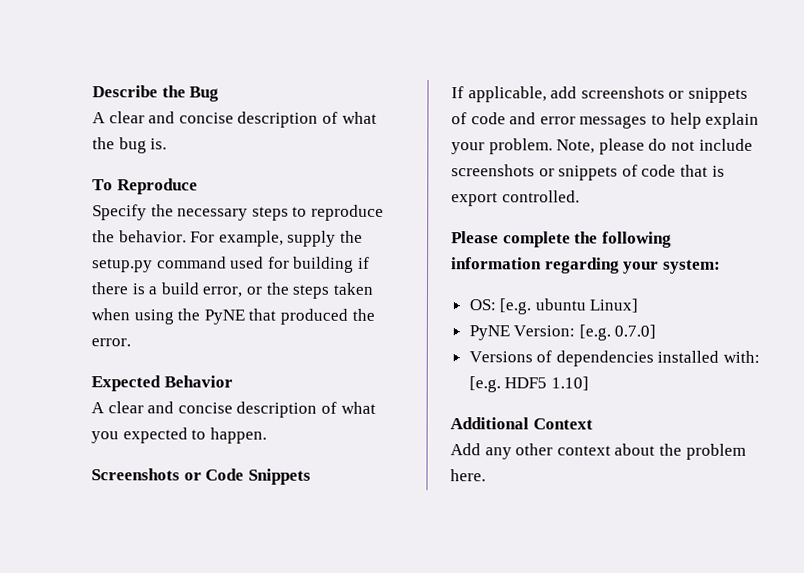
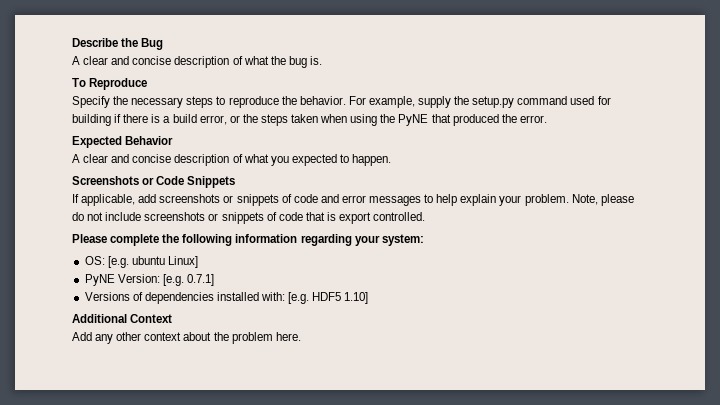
- PyNE Version: [e.g. 0.7.0]
+ PyNE Version: [e.g. 0.7.1]

